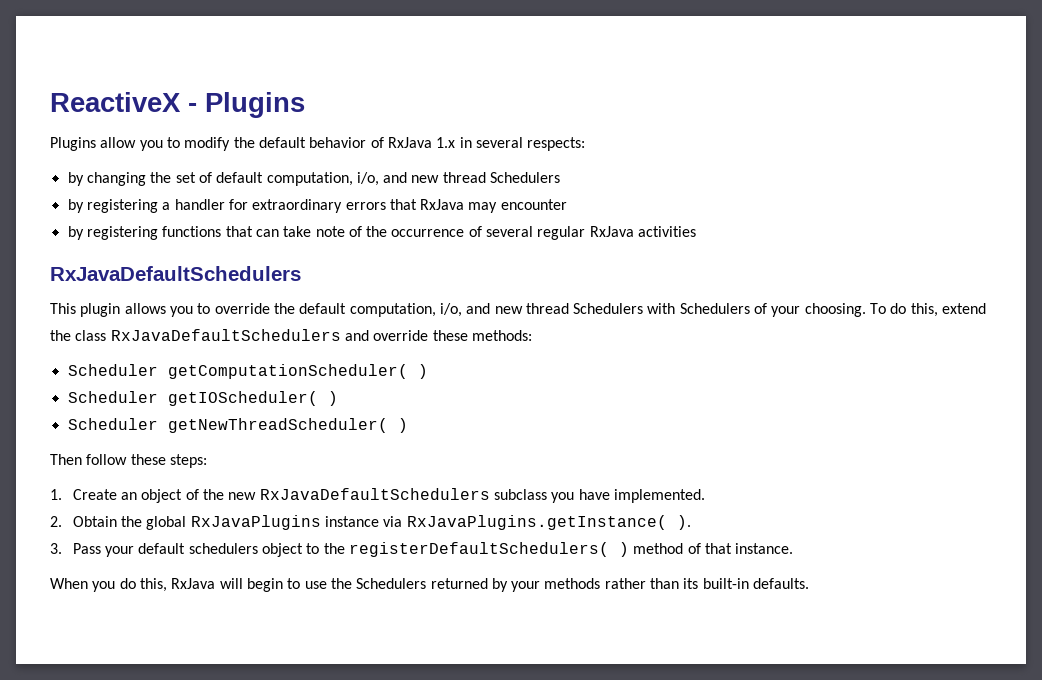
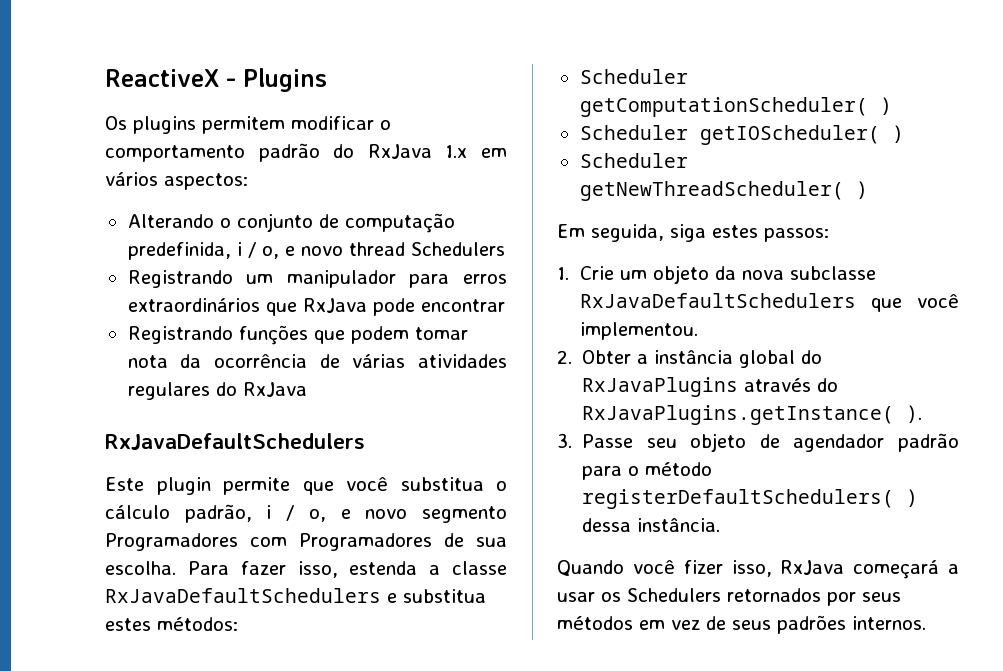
- Plugins allow you to modify the default behavior of RxJava 1.x in several respects:
- by changing the set of default computation, i/o, and new thread Schedulers
- by registering a handler for extraordinary errors that RxJava may encounter
- by registering functions that can take note of the occurrence of several regular RxJava activities
+ Os plugins permitem modificar o comportamento padrão do RxJava 1.x em vários aspectos:
+ Alterando o conjunto de computação predefinida, i / o, e novo thread Schedulers
+ Registrando um manipulador para erros extraordinários que RxJava pode encontrar
+ Registrando funções que podem tomar nota da ocorrência de várias atividades regulares do RxJava
- This plugin allows you to override the default computation, i/o, and new thread Schedulers with Schedulers of your choosing. To do this, extend the class RxJavaDefaultSchedulers and override these methods:
+ Este plugin permite que você substitua o cálculo padrão, i / o, e novo segmento Programadores com Programadores de sua escolha. Para fazer isso, estenda a classe RxJavaDefaultSchedulers e substitua estes métodos:
- Then follow these steps:
- 1. Create an object of the new RxJavaDefaultSchedulers subclass you have implemented.
- 2. Obtain the global RxJavaPlugins instance via RxJavaPlugins.getInstance( ).
- 3. Pass your default schedulers object to the registerDefaultSchedulers( ) method of that instance.
- When you do this, RxJava will begin to use the Schedulers returned by your methods rather than its built-in defaults.
+ Em seguida, siga estes passos:
+ 1. Crie um objeto da nova subclasse RxJavaDefaultSchedulers que você implementou.
+ 2. Obter a instância global do RxJavaPlugins através do RxJavaPlugins.getInstance( ).
+ 3. Passe seu objeto de agendador padrão para o método registerDefaultSchedulers( ) dessa instância.
+ Quando você fizer isso, RxJava começará a usar os Schedulers retornados por seus métodos em vez de seus padrões internos.

